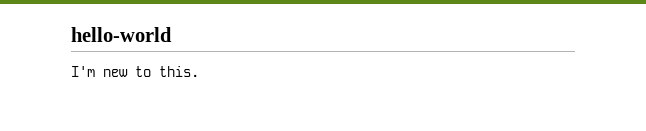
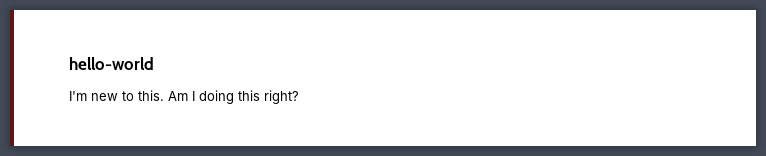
+ Am I doing this right?

